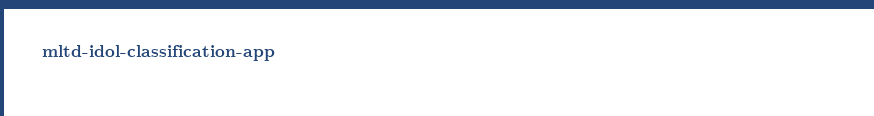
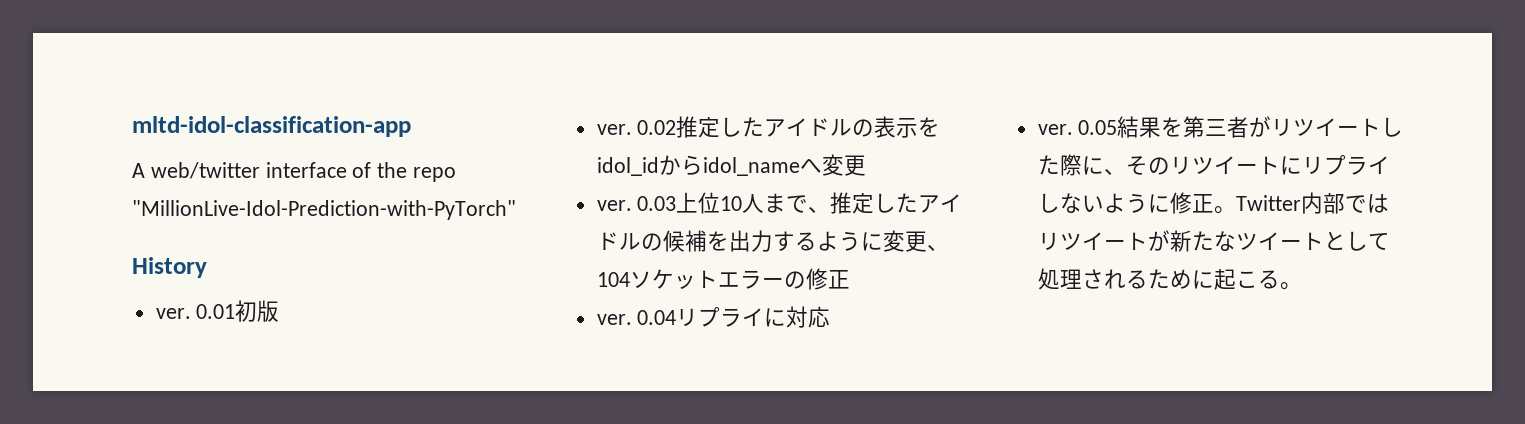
+ A web/twitter interface of the repo "MillionLive-Idol-Prediction-with-PyTorch"
+ History
+ ver. 0.01初版
+ ver. 0.02推定したアイドルの表示をidol_idからidol_nameへ変更
+ ver. 0.03上位10人まで、推定したアイドルの候補を出力するように変更、104ソケットエラーの修正
+ ver. 0.04リプライに対応
+ ver. 0.05結果を第三者がリツイートした際に、そのリツイートにリプライしないように修正。Twitter内部ではリツイートが新たなツイートとして処理されるために起こる。

